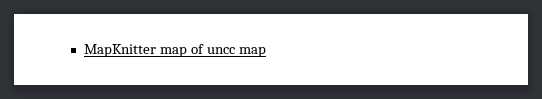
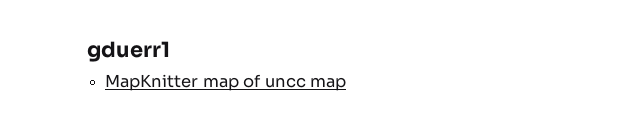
+ gduerr1

